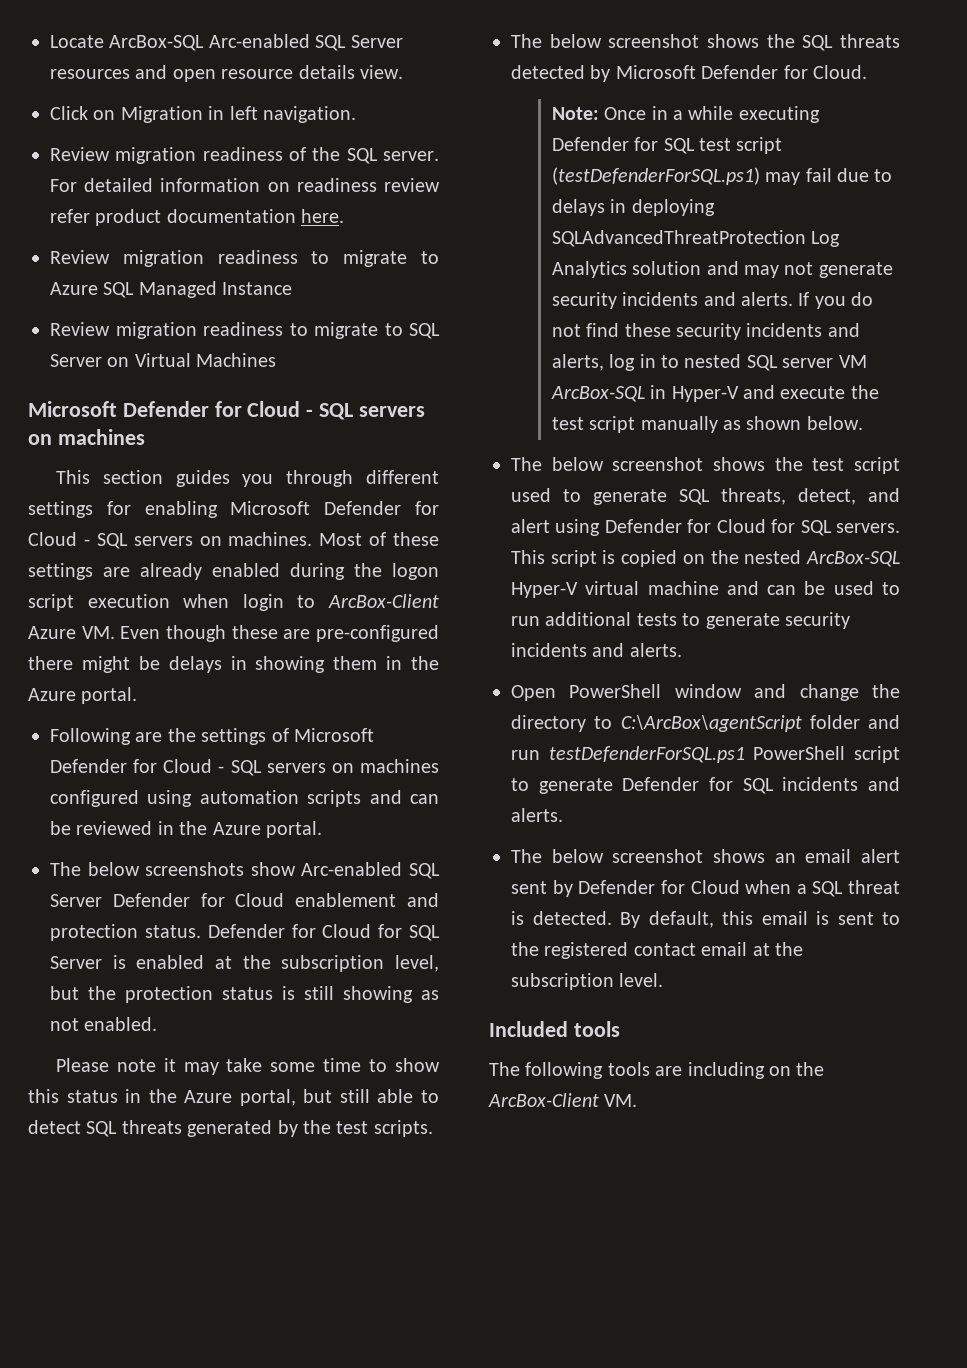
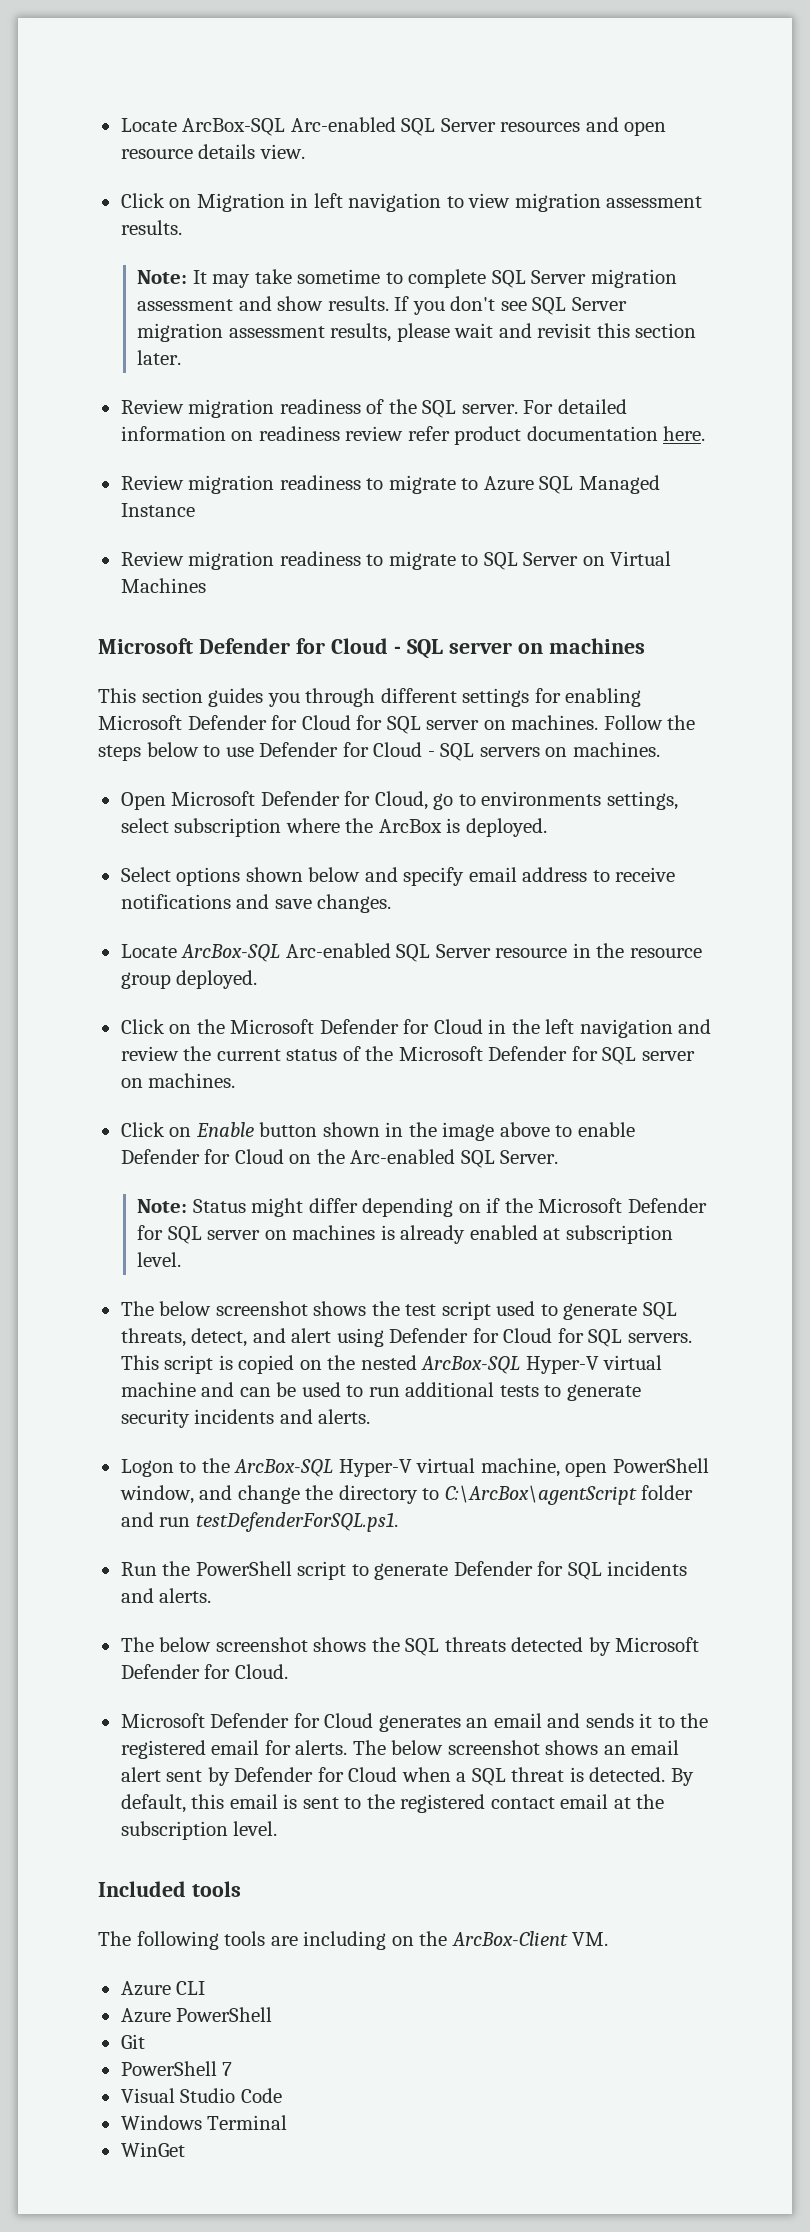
- Click on Migration in left navigation.
+ Click on Migration in left navigation to view migration assessment results.
+ Note: It may take sometime to complete SQL Server migration assessment and show results. If you don't see SQL Server migration assessment results, please wait and revisit this section later.
  Review migration readiness to migrate to SQL Server on Virtual Machines
- Microsoft Defender for Cloud - SQL servers on machines
+ Microsoft Defender for Cloud - SQL server on machines
- This section guides you through different settings for enabling Microsoft Defender for Cloud - SQL servers on machines. Most of these settings are already enabled during the logon script execution when login to ArcBox-Client Azure VM. Even though these are pre-configured there might be delays in showing them in the Azure portal.
- Following are the settings of Microsoft Defender for Cloud - SQL servers on machines configured using automation scripts and can be reviewed in the Azure portal.
- The below screenshots show Arc-enabled SQL Server Defender for Cloud enablement and protection status. Defender for Cloud for SQL Server is enabled at the subscription level, but the protection status is still showing as not enabled.
- Please note it may take some time to show this status in the Azure portal, but still able to detect SQL threats generated by the test scripts.
- The below screenshot shows the SQL threats detected by Microsoft Defender for Cloud.
- Note: Once in a while executing Defender for SQL test script (testDefenderForSQL.ps1) may fail due to delays in deploying SQLAdvancedThreatProtection Log Analytics solution and may not generate security incidents and alerts. If you do not find these security incidents and alerts, log in to nested SQL server VM ArcBox-SQL in Hyper-V and execute the test script manually as shown below.
+ This section guides you through different settings for enabling Microsoft Defender for Cloud for SQL server on machines. Follow the steps below to use Defender for Cloud - SQL servers on machines.
+ Open Microsoft Defender for Cloud, go to environments settings, select subscription where the ArcBox is deployed.
+ Select options shown below and specify email address to receive notifications and save changes.
+ Locate ArcBox-SQL Arc-enabled SQL Server resource in the resource group deployed.
+ Click on the Microsoft Defender for Cloud in the left navigation and review the current status of the Microsoft Defender for SQL server on machines.
+ Click on Enable button shown in the image above to enable Defender for Cloud on the Arc-enabled SQL Server.
+ Note: Status might differ depending on if the Microsoft Defender for SQL server on machines is already enabled at subscription level.
- Open PowerShell window and change the directory to C:\ArcBox\agentScript folder and run testDefenderForSQL.ps1 PowerShell script to generate Defender for SQL incidents and alerts.
+ Logon to the ArcBox-SQL Hyper-V virtual machine, open PowerShell window, and change the directory to C:\ArcBox\agentScript folder and run testDefenderForSQL.ps1.
+ Run the PowerShell script to generate Defender for SQL incidents and alerts.
- The below screenshot shows an email alert sent by Defender for Cloud when a SQL threat is detected.
+ The below screenshot shows the SQL threats detected by Microsoft Defender for Cloud.
+ Microsoft Defender for Cloud generates an email and sends it to the registered email for alerts. The below screenshot shows an email alert sent by Defender for Cloud when a SQL threat is detected.
+ Azure CLI
+ Azure PowerShell
+ Git
+ PowerShell 7
+ Visual Studio Code
+ Windows Terminal
+ WinGet

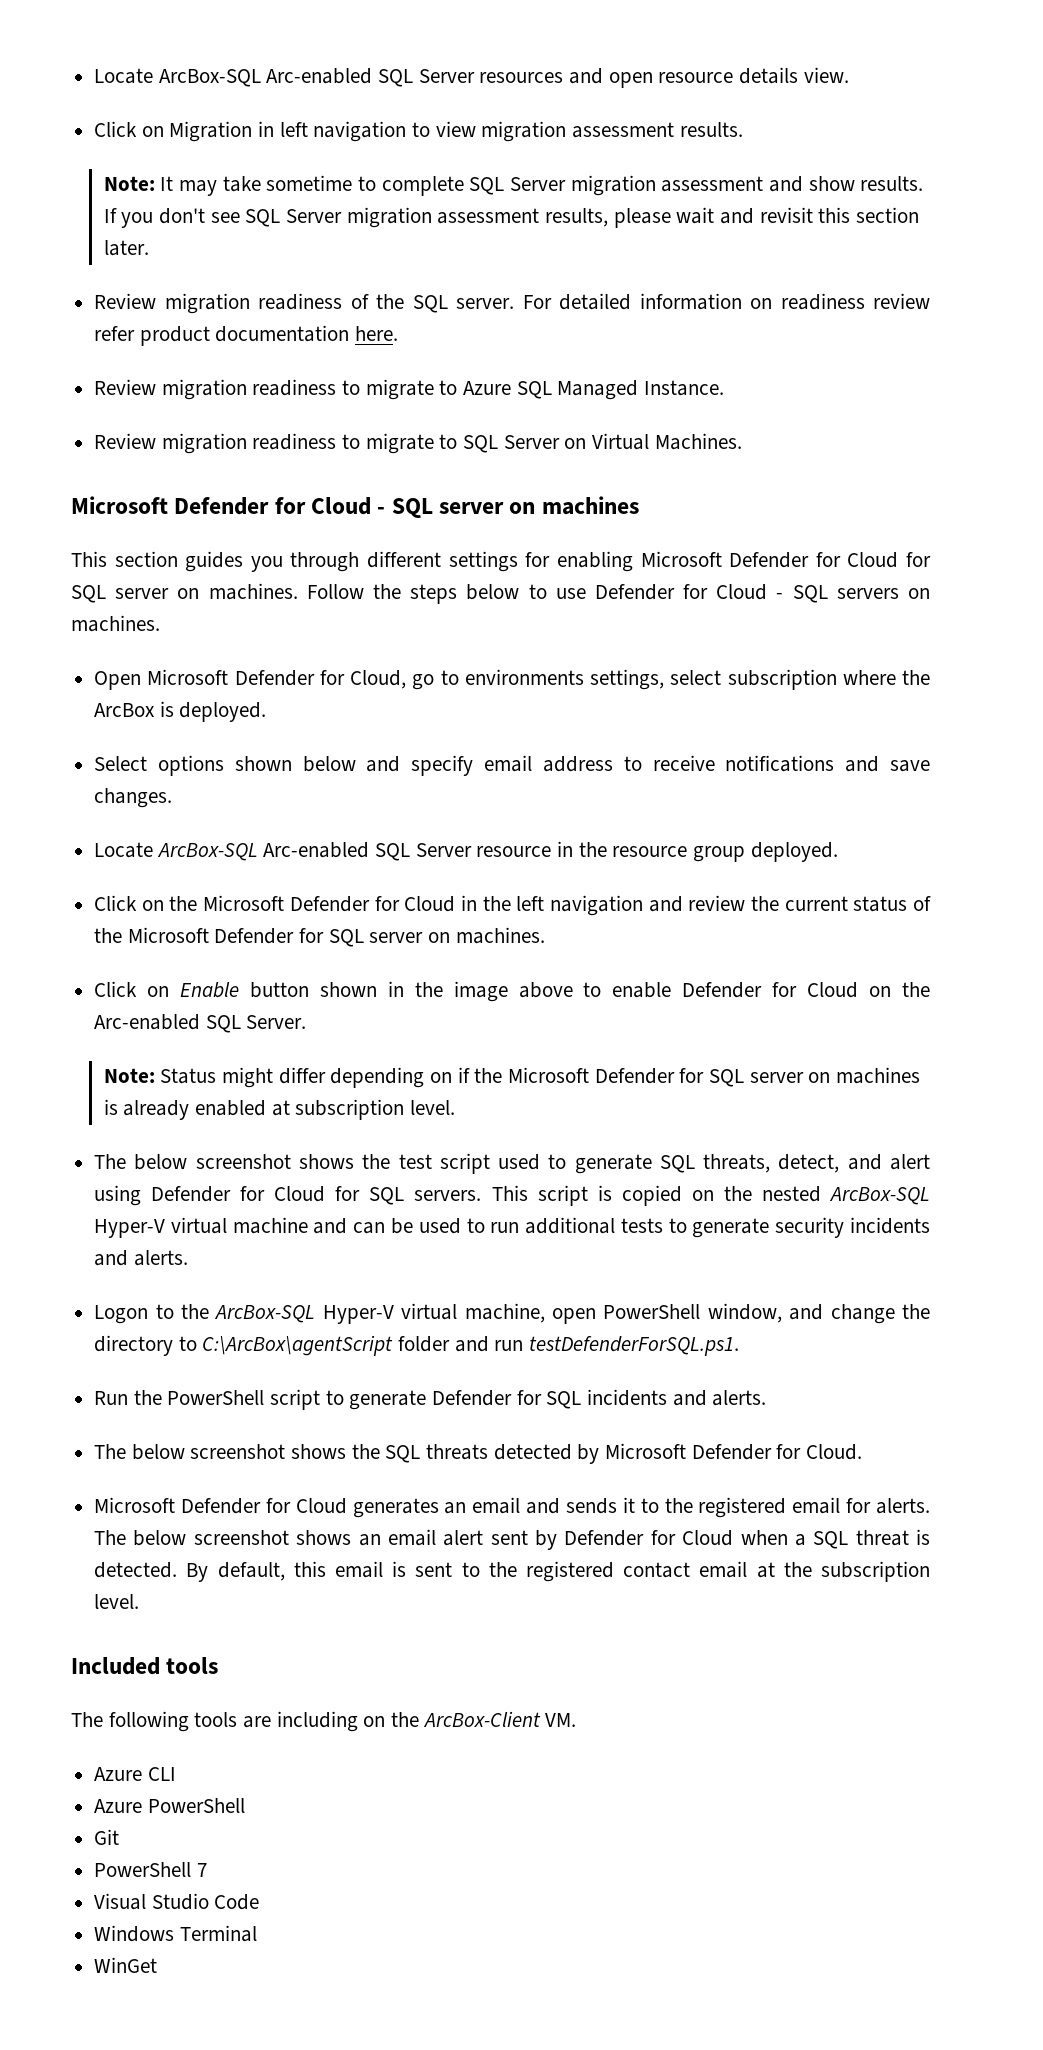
- Review migration readiness to migrate to Azure SQL Managed Instance
+ Review migration readiness to migrate to Azure SQL Managed Instance.
- Review migration readiness to migrate to SQL Server on Virtual Machines
+ Review migration readiness to migrate to SQL Server on Virtual Machines.

